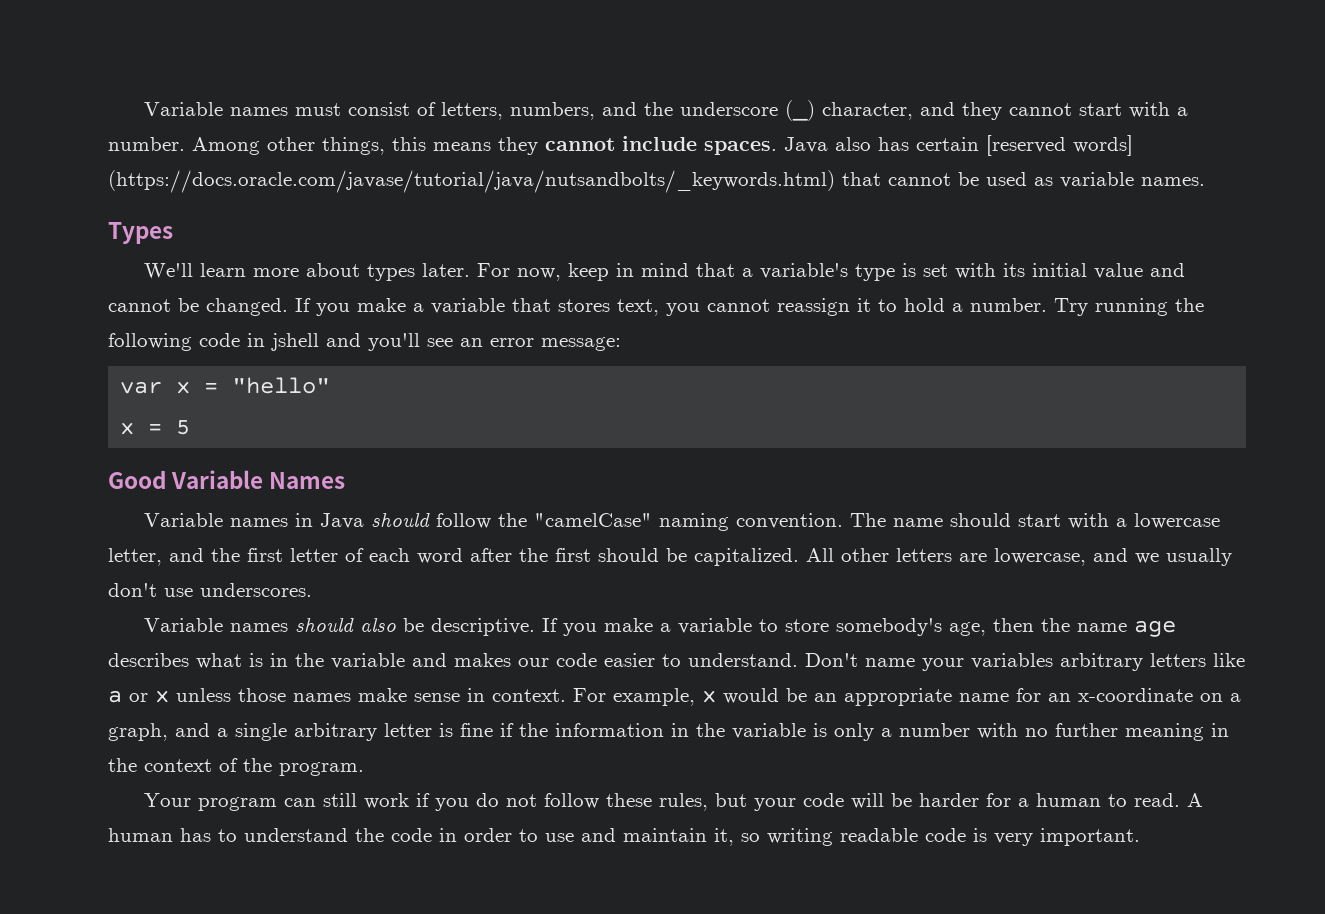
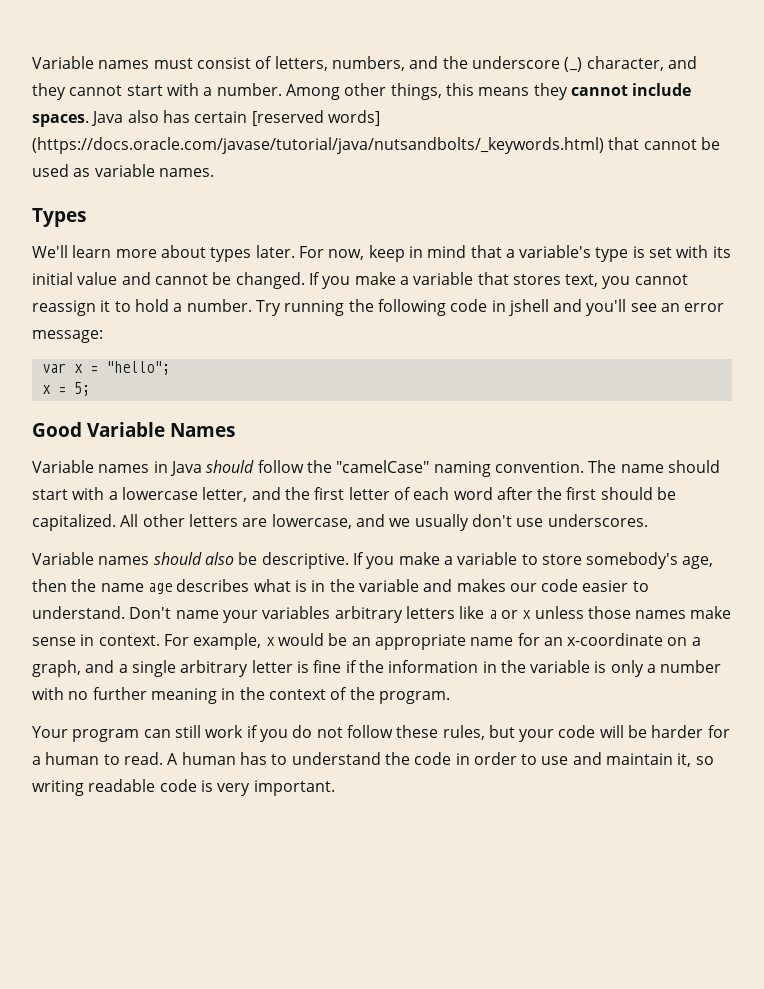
- var x = "hello"
- x = 5
+ var x = "hello";
+ x = 5;

